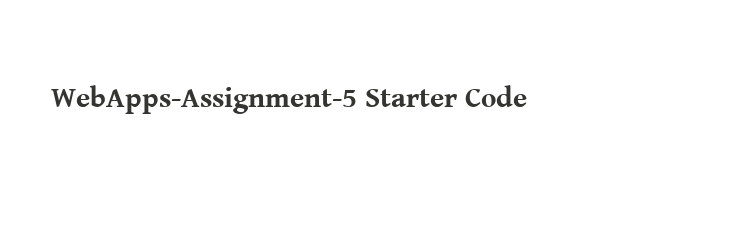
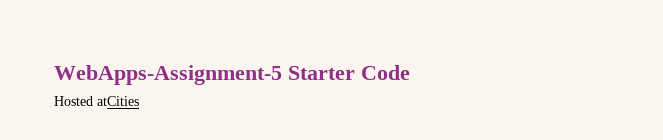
+ Hosted atCities

